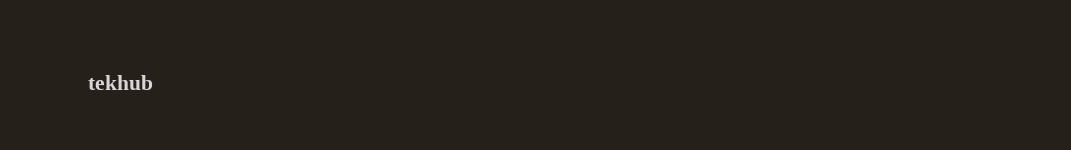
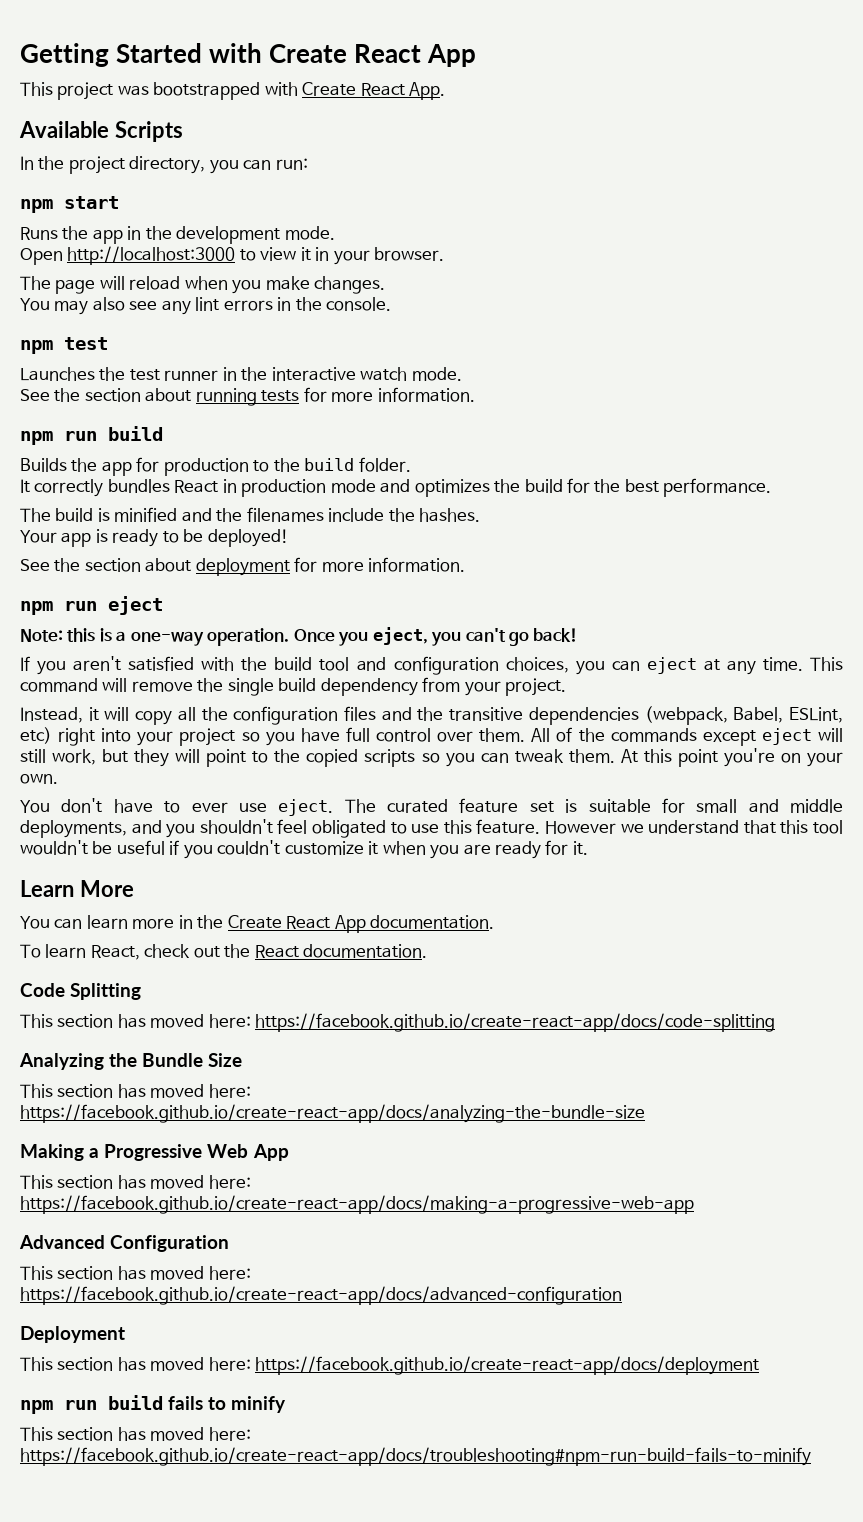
- tekhub
+ Getting Started with Create React App
+ This project was bootstrapped with Create React App.
+ Available Scripts
+ In the project directory, you can run:
+ npm start
+ Runs the app in the development mode.
+ Open http://localhost:3000 to view it in your browser.
+ The page will reload when you make changes.
+ You may also see any lint errors in the console.
+ npm test
+ Launches the test runner in the interactive watch mode.
+ See the section about running tests for more information.
+ npm run build
+ Builds the app for production to the build folder.
+ It correctly bundles React in production mode and optimizes the build for the best performance.
+ The build is minified and the filenames include the hashes.
+ Your app is ready to be deployed!
+ See the section about deployment for more information.
+ npm run eject
+ Note: this is a one-way operation. Once you eject, you can't go back!
+ If you aren't satisfied with the build tool and configuration choices, you can eject at any time. This command will remove the single build dependency from your project.
+ Instead, it will copy all the configuration files and the transitive dependencies (webpack, Babel, ESLint, etc) right into your project so you have full control over them. All of the commands except eject will still work, but they will point to the copied scripts so you can tweak them. At this point you're on your own.
+ You don't have to ever use eject. The curated feature set is suitable for small and middle deployments, and you shouldn't feel obligated to use this feature. However we understand that this tool wouldn't be useful if you couldn't customize it when you are ready for it.
+ Learn More
+ You can learn more in the Create React App documentation.
+ To learn React, check out the React documentation.
+ Code Splitting
+ This section has moved here: https://facebook.github.io/create-react-app/docs/code-splitting
+ Analyzing the Bundle Size
+ This section has moved here: https://facebook.github.io/create-react-app/docs/analyzing-the-bundle-size
+ Making a Progressive Web App
+ This section has moved here: https://facebook.github.io/create-react-app/docs/making-a-progressive-web-app
+ Advanced Configuration
+ This section has moved here: https://facebook.github.io/create-react-app/docs/advanced-configuration
+ Deployment
+ This section has moved here: https://facebook.github.io/create-react-app/docs/deployment
+ npm run build fails to minify
+ This section has moved here: https://facebook.github.io/create-react-app/docs/troubleshooting#npm-run-build-fails-to-minify

